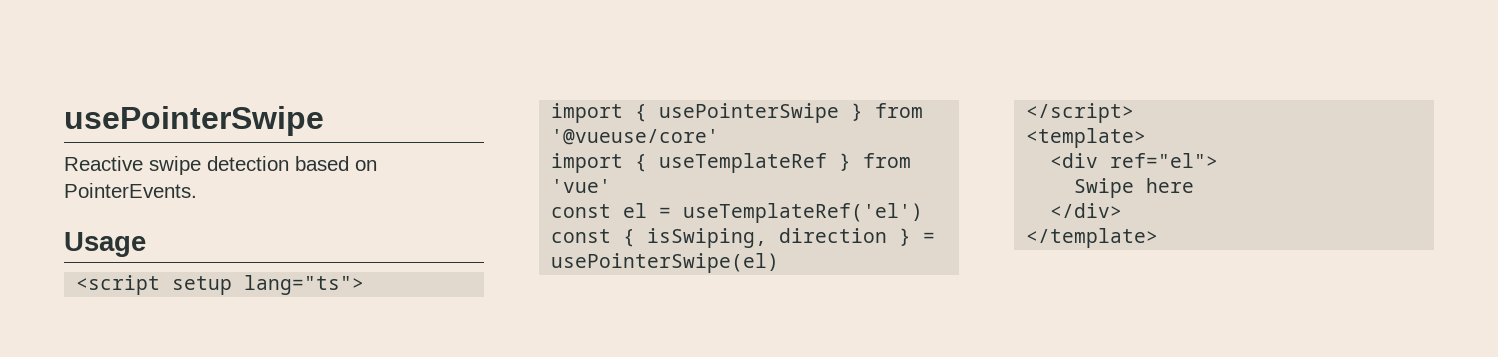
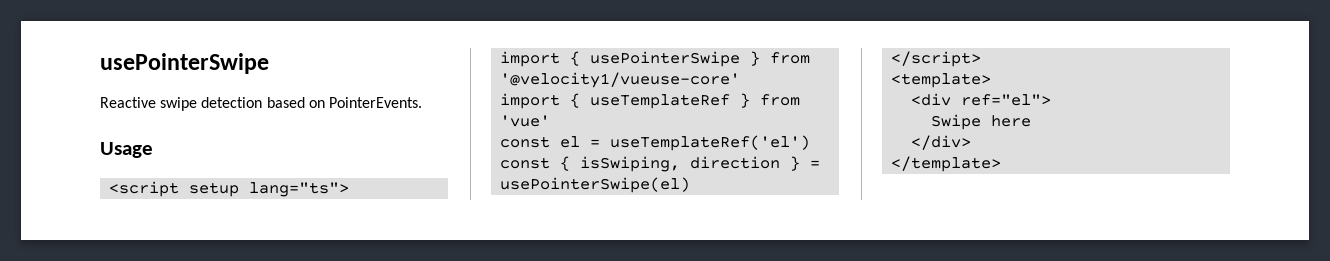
- import { usePointerSwipe } from '@vueuse/core'
+ import { usePointerSwipe } from '@velocity1/vueuse-core'

